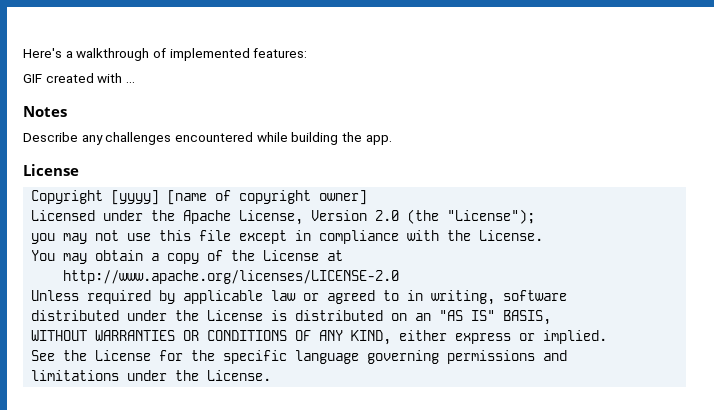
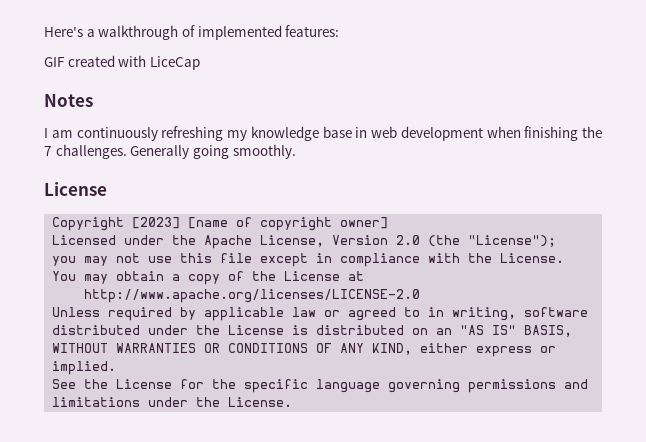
- GIF created with ...
+ GIF created with LiceCap
- Describe any challenges encountered while building the app.
+ I am continuously refreshing my knowledge base in web development when finishing the 7 challenges. Generally going smoothly.
- Copyright [yyyy] [name of copyright owner]
+ Copyright [2023] [name of copyright owner]

